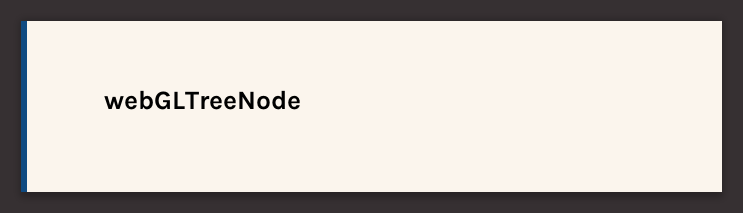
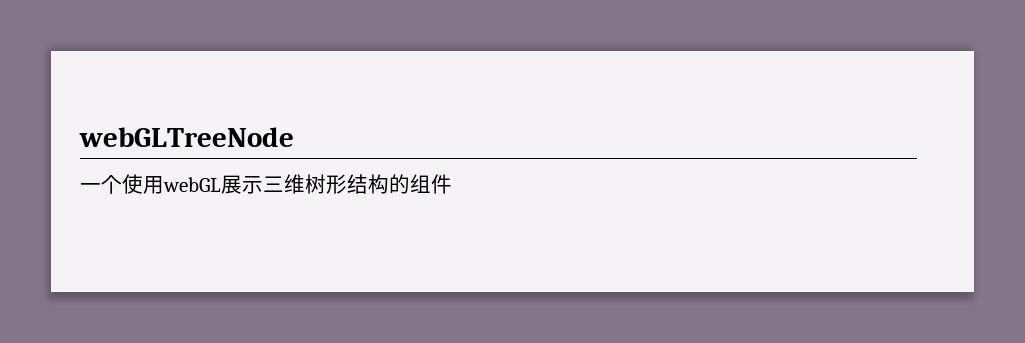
+ 一个使用webGL展示三维树形结构的组件

